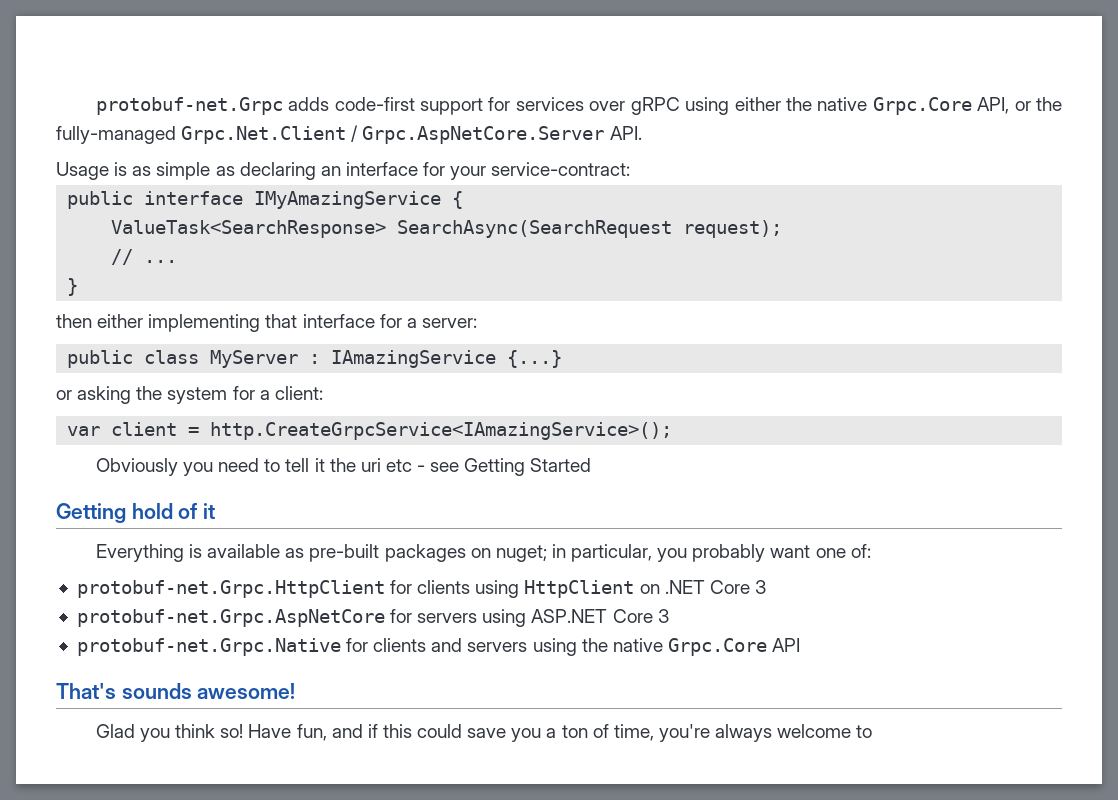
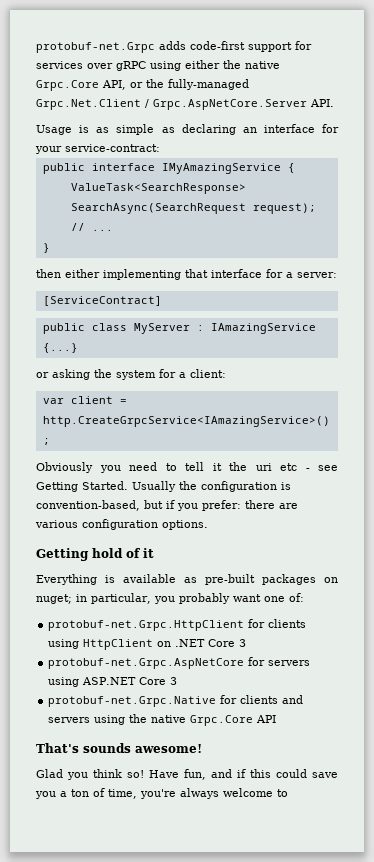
+ [ServiceContract]
- Obviously you need to tell it the uri etc - see Getting Started
+ Obviously you need to tell it the uri etc - see Getting Started. Usually the configuration is convention-based, but if you prefer: there are various configuration options.

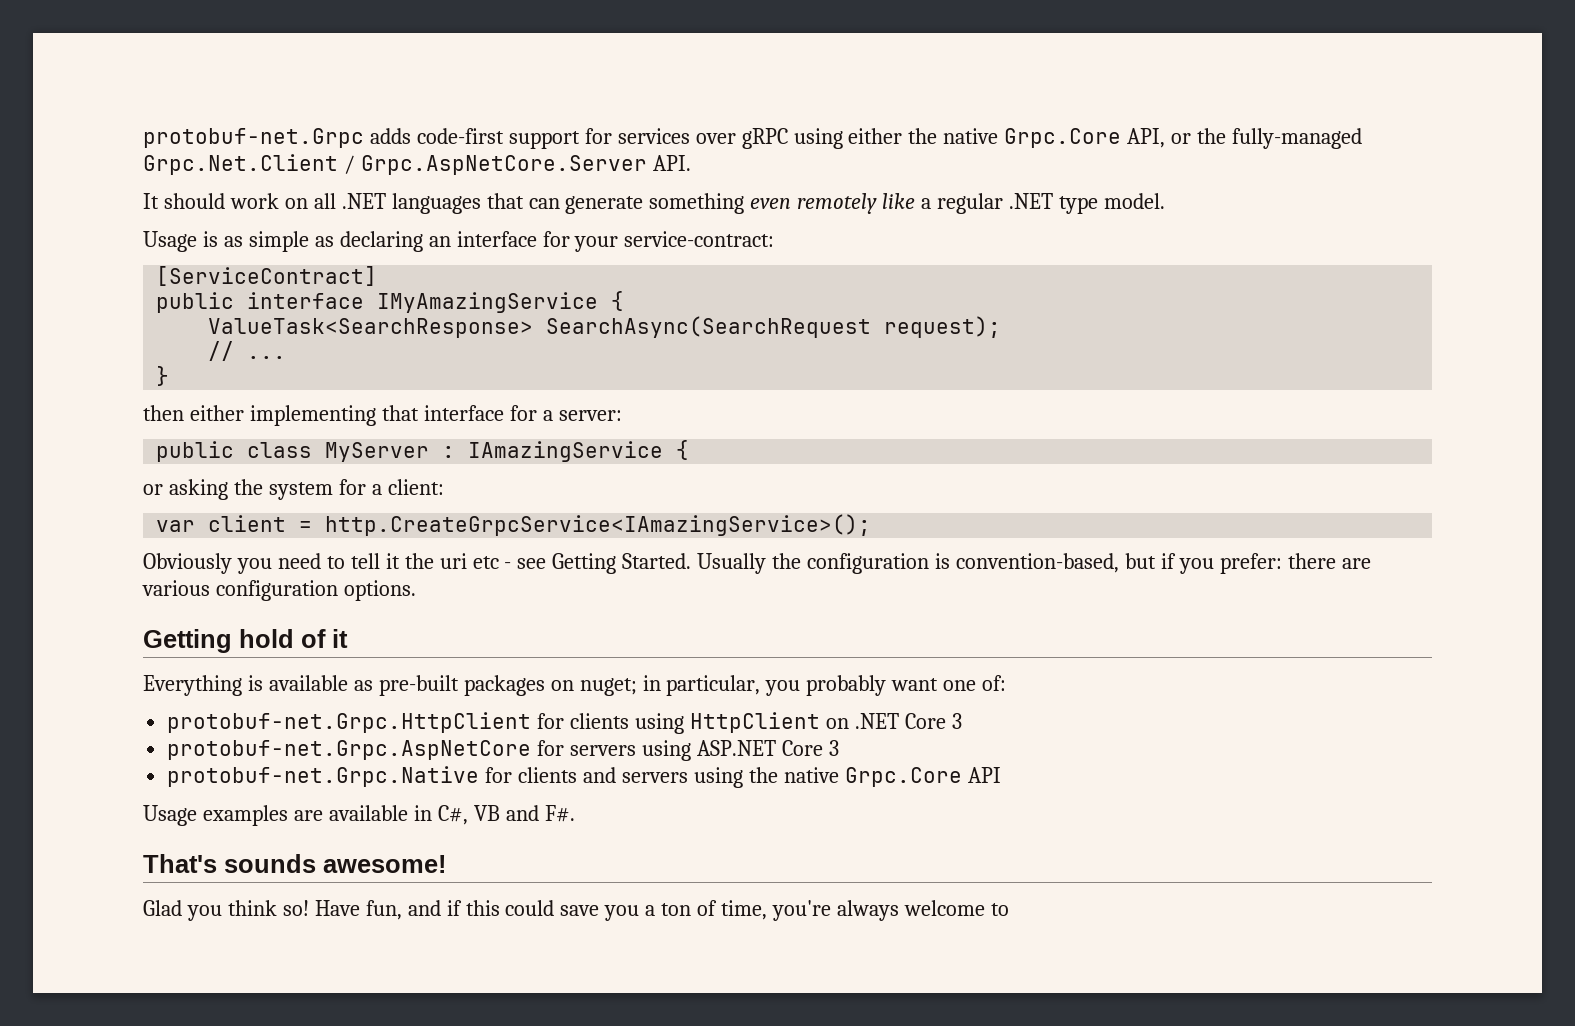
+ It should work on all .NET languages that can generate something even remotely like a regular .NET type model.
+ [ServiceContract]
- [ServiceContract]
- public class MyServer : IAmazingService {...}
+ public class MyServer : IAmazingService {
+ Usage examples are available in C#, VB and F#.

